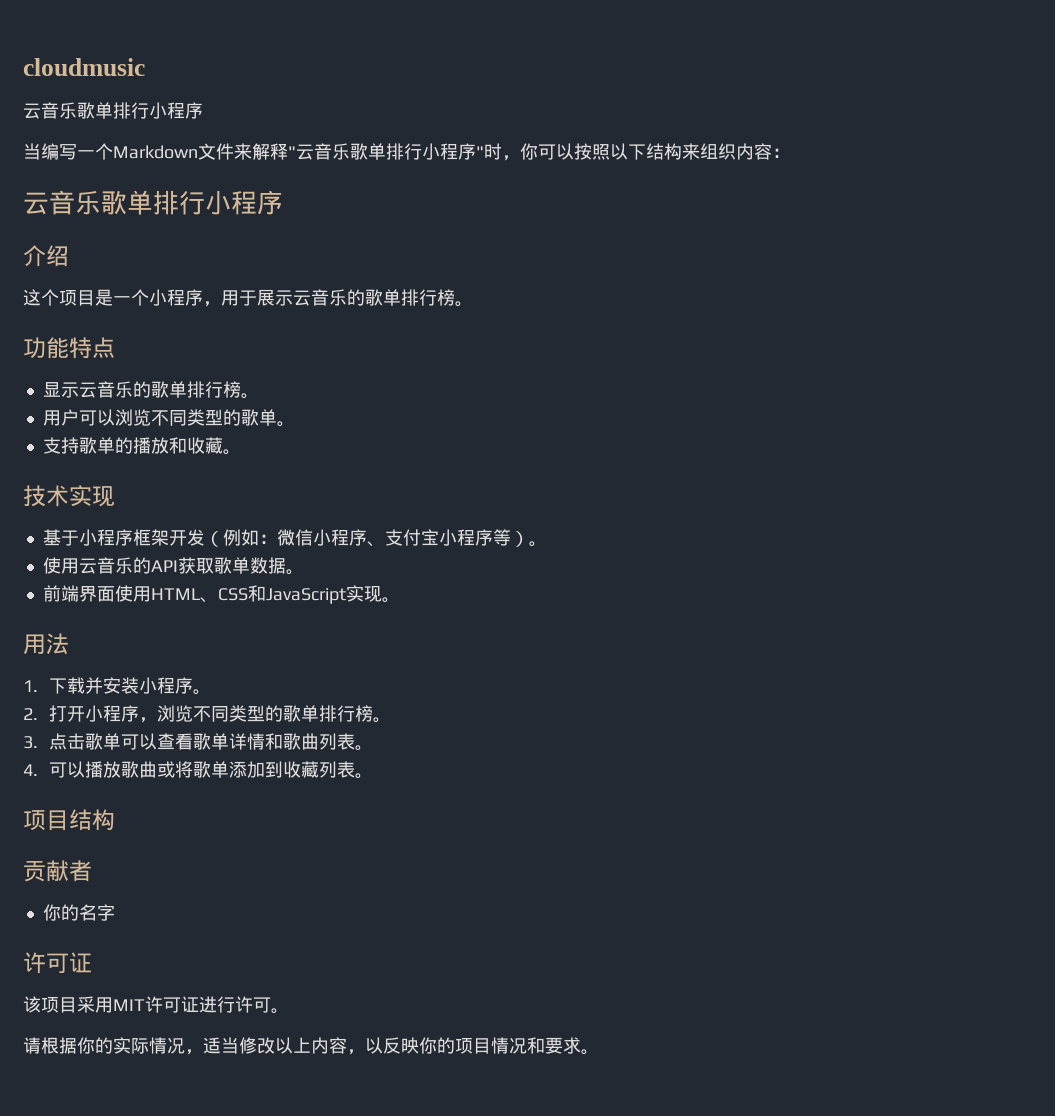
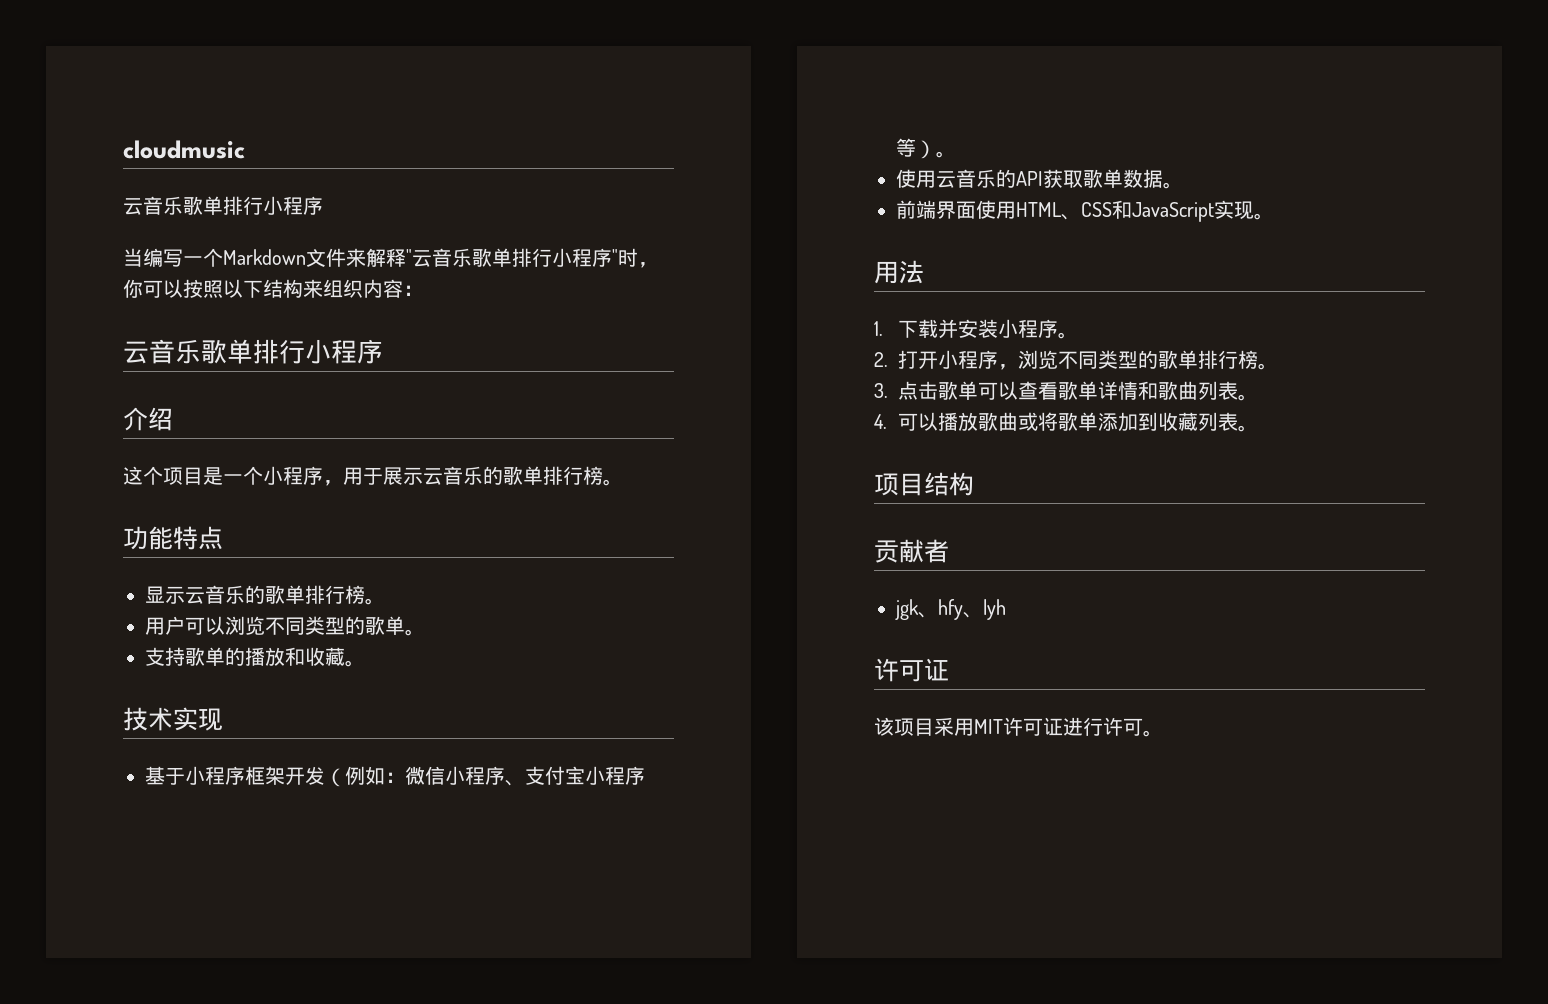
- 你的名字
+ jgk、hfy、lyh
- 请根据你的实际情况，适当修改以上内容，以反映你的项目情况和要求。

